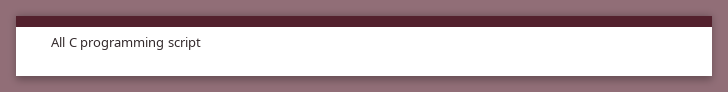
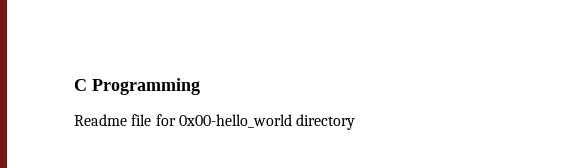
- All C programming script
+ C Programming
+ Readme file for 0x00-hello_world directory

